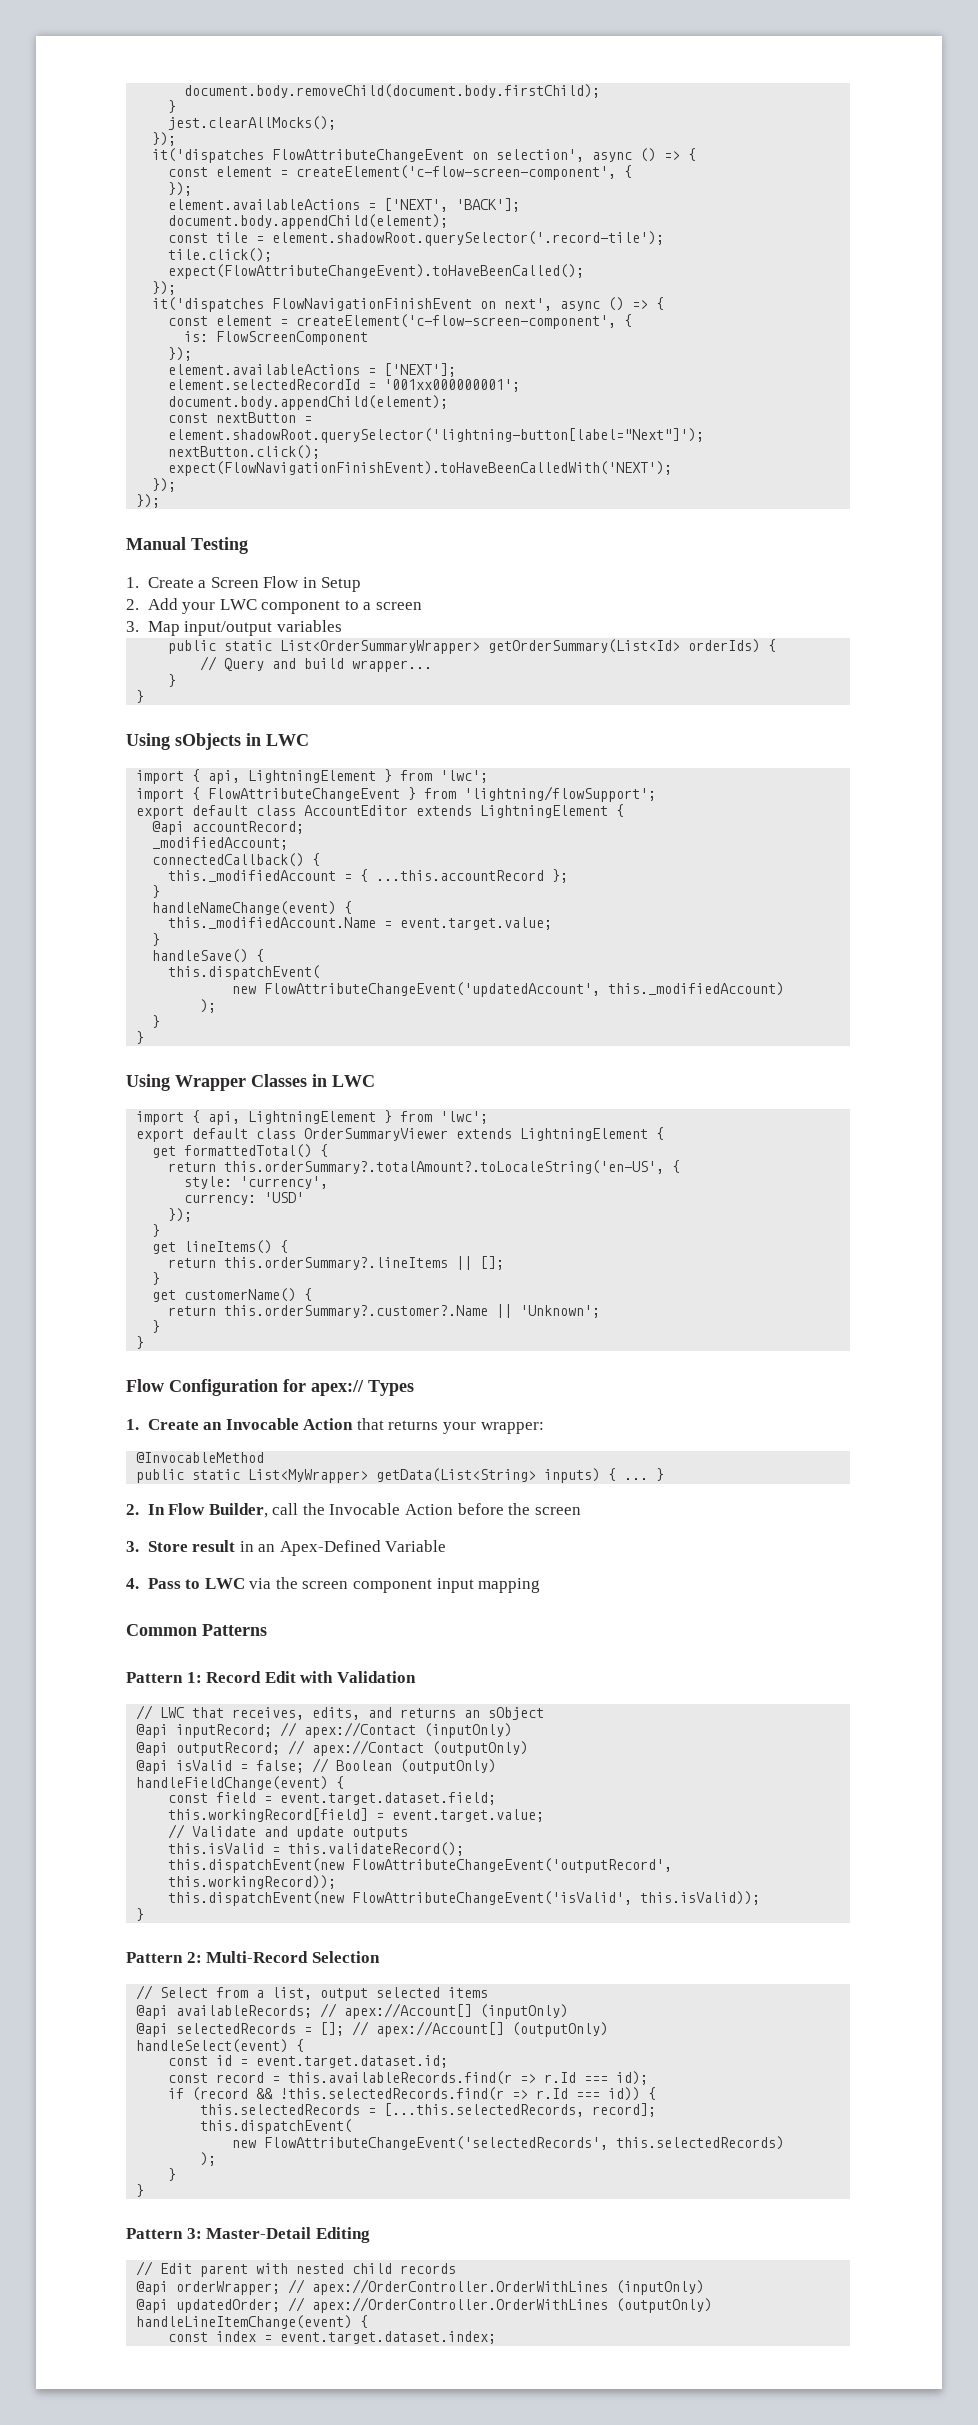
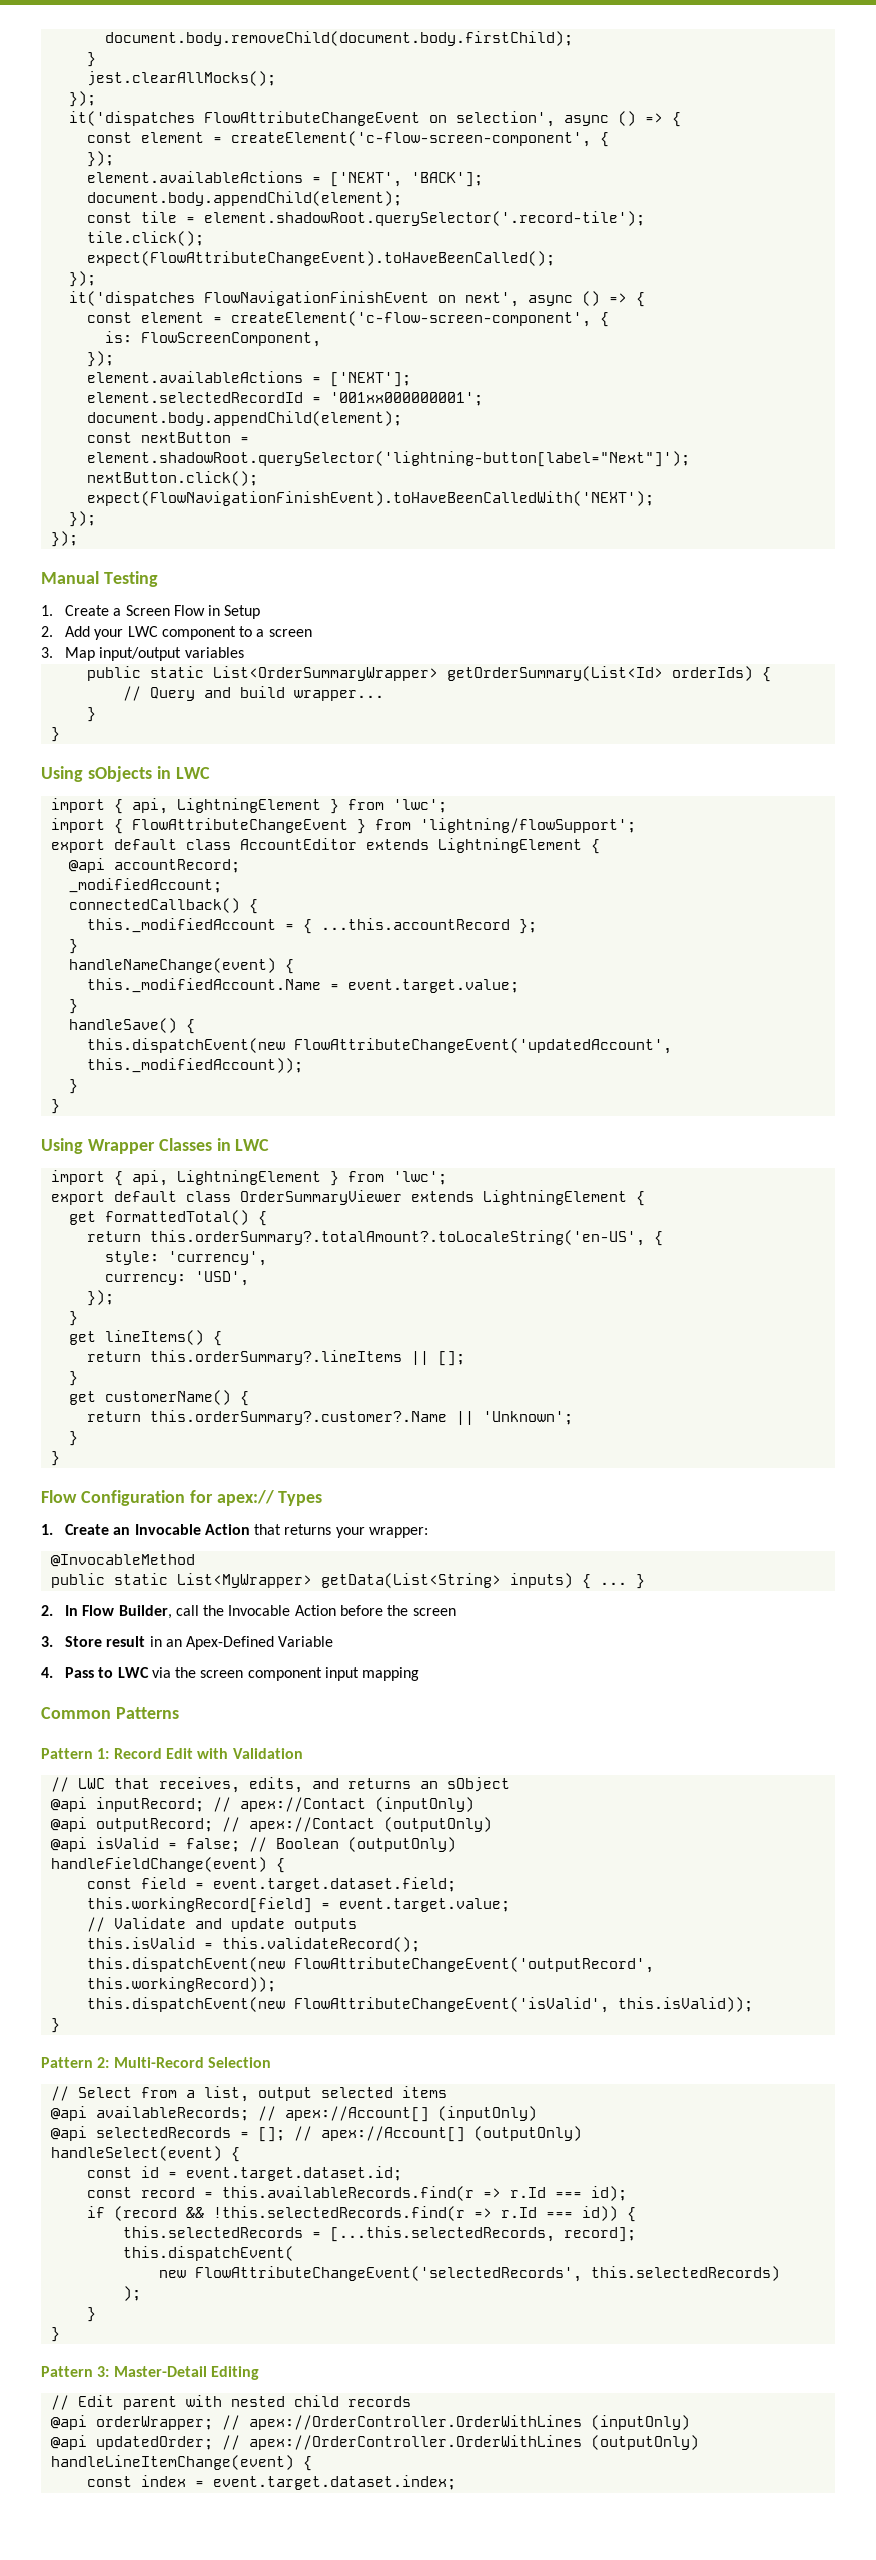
- is: FlowScreenComponent
+ is: FlowScreenComponent,
  handleSave() {
- this.dispatchEvent(
- new FlowAttributeChangeEvent('updatedAccount', this._modifiedAccount)
- );
+ this.dispatchEvent(new FlowAttributeChangeEvent('updatedAccount', this._modifiedAccount));
- currency: 'USD'
+ currency: 'USD',

